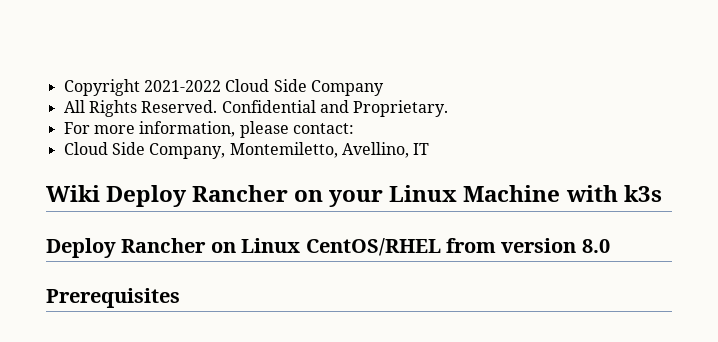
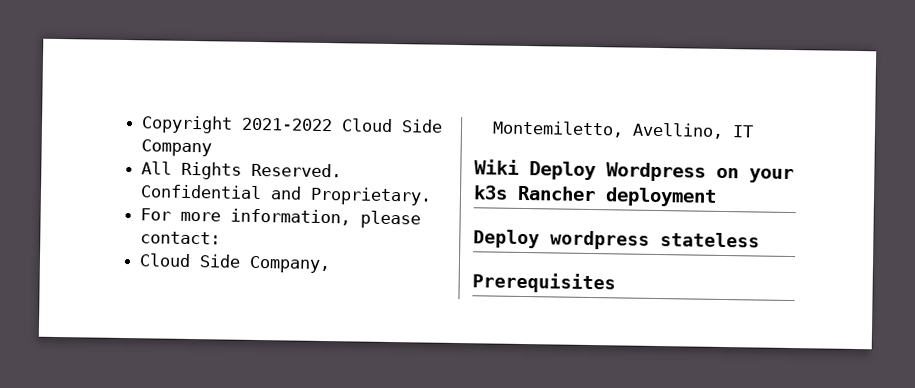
- Wiki Deploy Rancher on your Linux Machine with k3s
- Deploy Rancher on Linux CentOS/RHEL from version 8.0
+ Wiki Deploy Wordpress on your k3s Rancher deployment
+ Deploy wordpress stateless

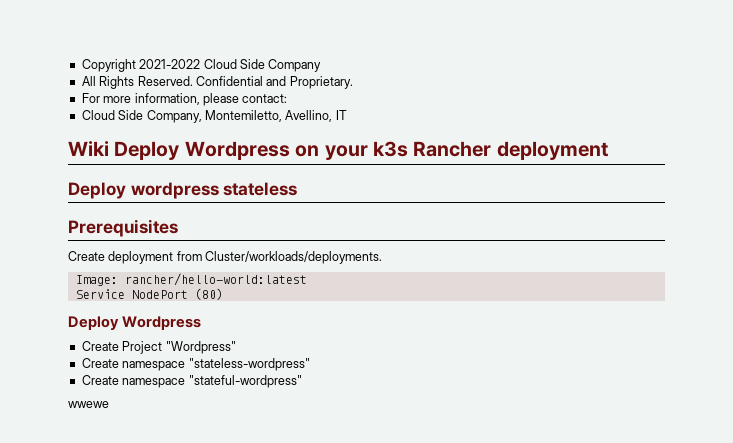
+ Create deployment from Cluster/workloads/deployments.
+ Image: rancher/hello-world:latest
+ Service NodePort (80)
+ Deploy Wordpress
+ Create Project "Wordpress"
+ Create namespace "stateless-wordpress"
+ Create namespace "stateful-wordpress"
+ wwewe

